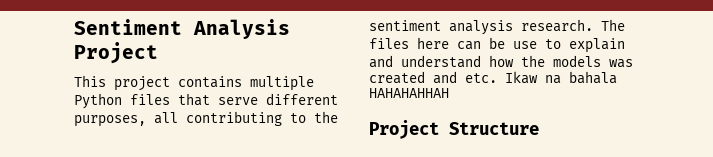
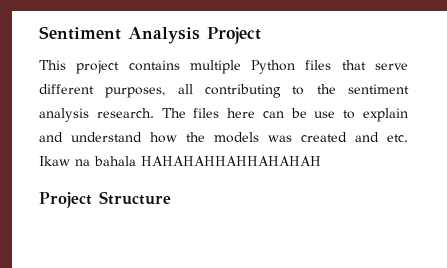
- The files here can be use to explain and understand how the models was created and etc. Ikaw na bahala HAHAHAHHAH
+ The files here can be use to explain and understand how the models was created and etc. Ikaw na bahala HAHAHAHHAHHAHAHAH

